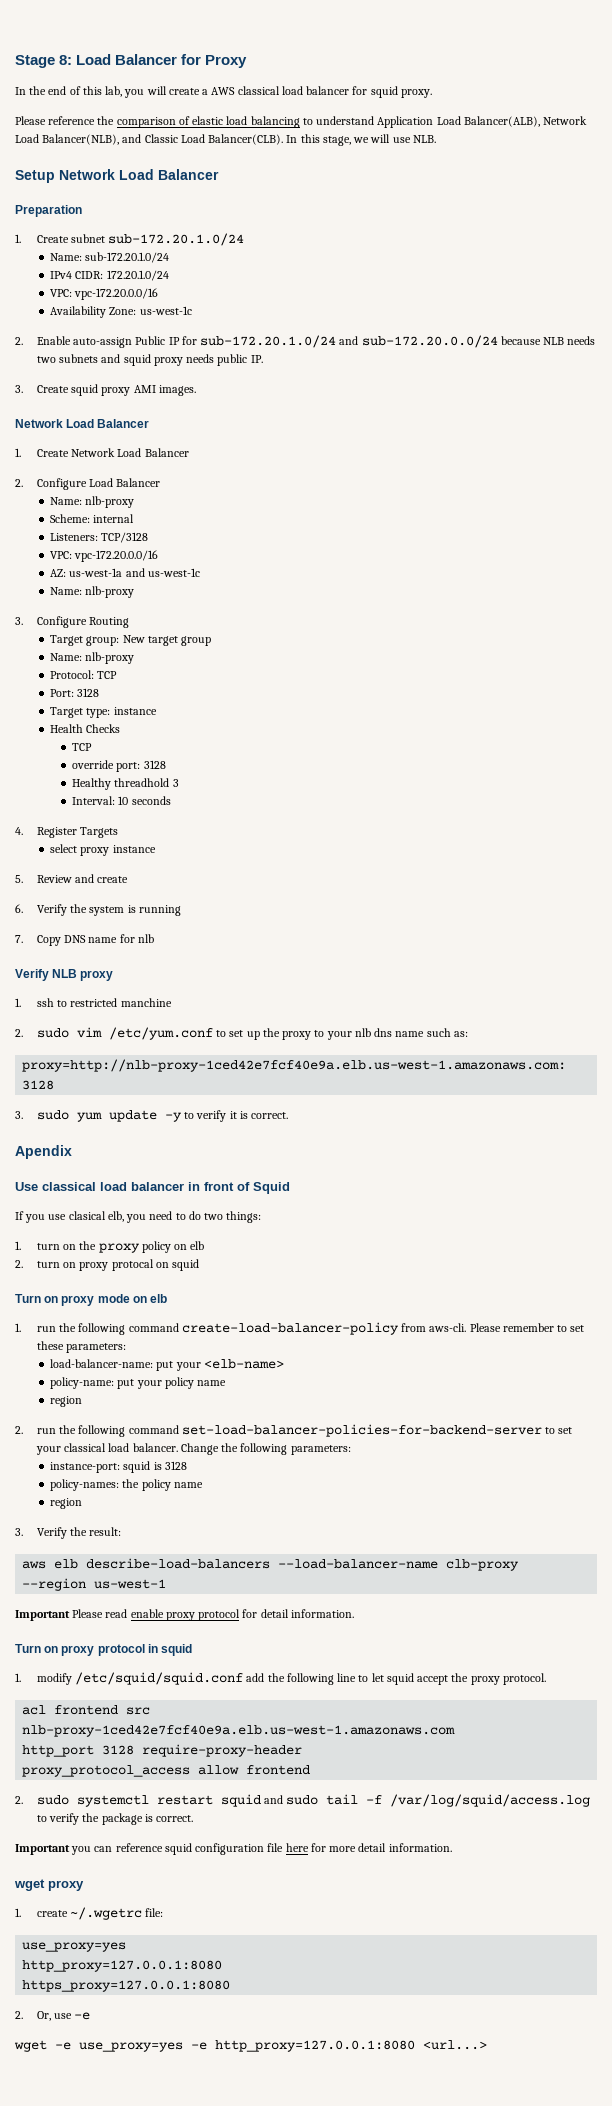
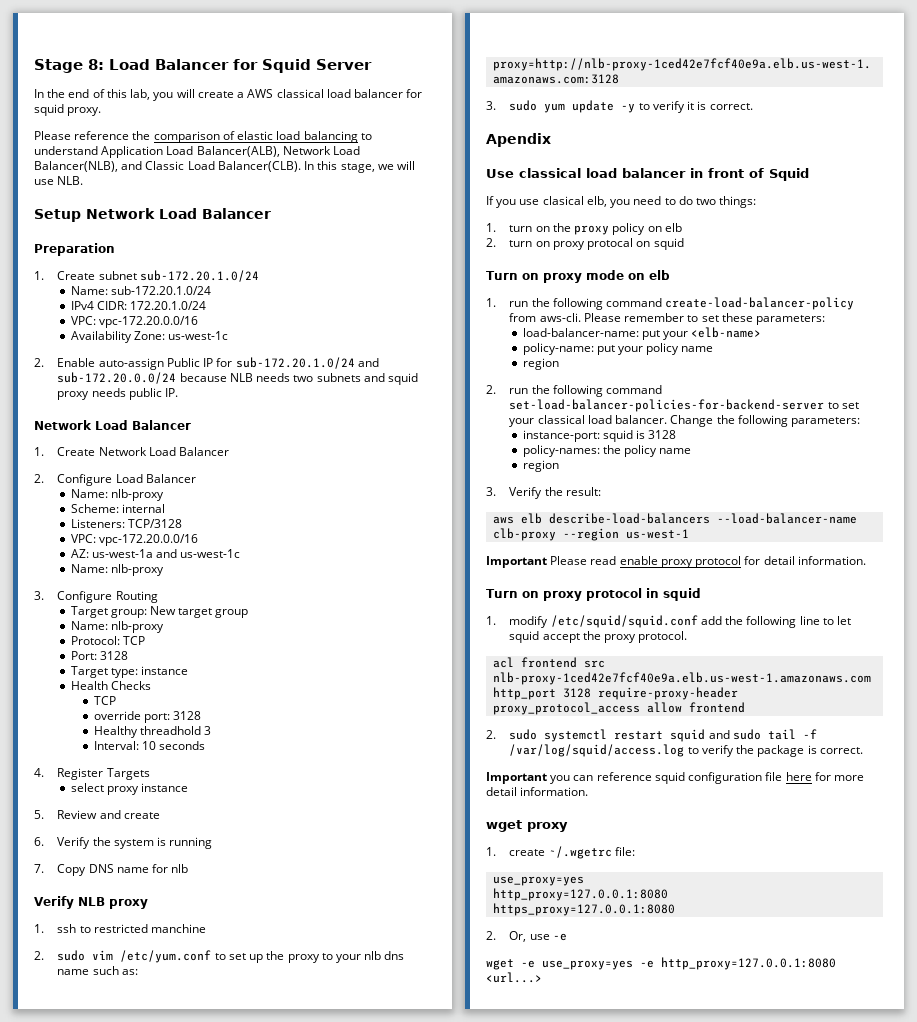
- Stage 8: Load Balancer for Proxy
+ Stage 8: Load Balancer for Squid Server
- 3. Create squid proxy AMI images.

